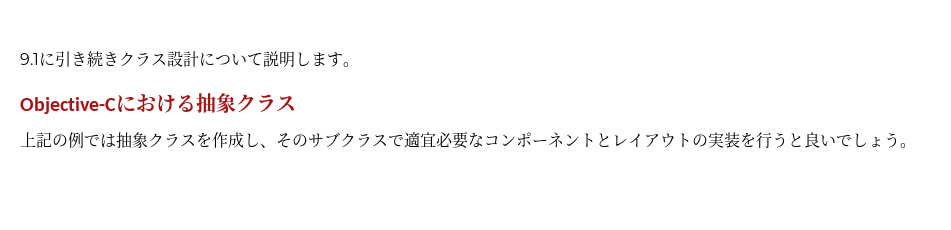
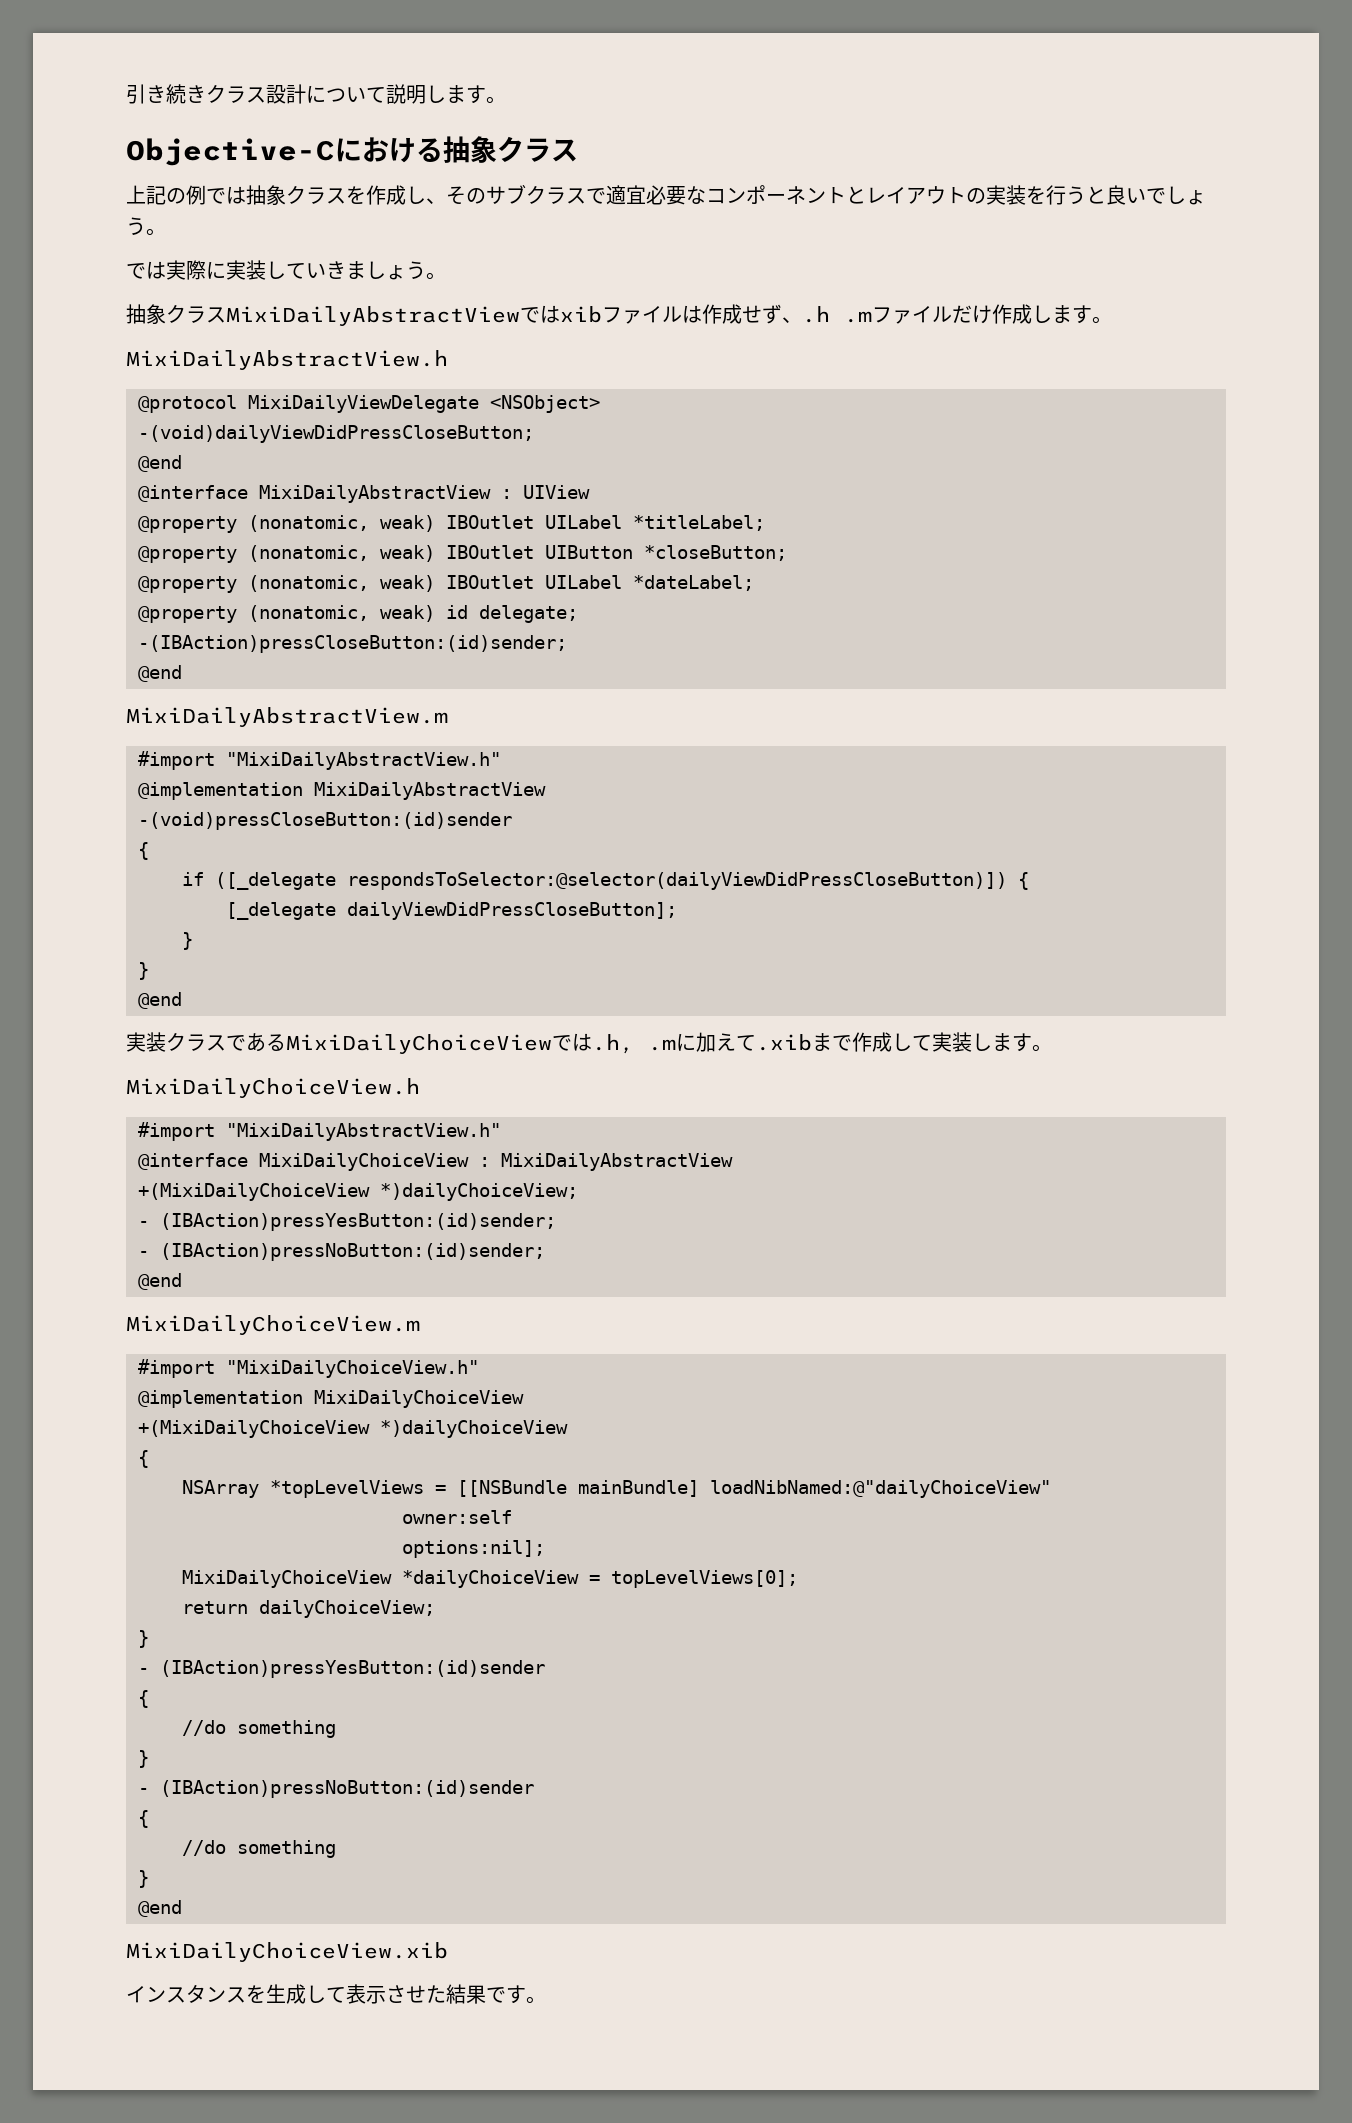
- 9.1に引き続きクラス設計について説明します。
+ 引き続きクラス設計について説明します。
+ では実際に実装していきましょう。
+ 抽象クラスMixiDailyAbstractViewではxibファイルは作成せず、.h .mファイルだけ作成します。
+ MixiDailyAbstractView.h
+ @protocol MixiDailyViewDelegate <NSObject>
+ -(void)dailyViewDidPressCloseButton;
+ @end
+ @interface MixiDailyAbstractView : UIView
+ @property (nonatomic, weak) IBOutlet UILabel *titleLabel;
+ @property (nonatomic, weak) IBOutlet UIButton *closeButton;
+ @property (nonatomic, weak) IBOutlet UILabel *dateLabel;
+ @property (nonatomic, weak) id delegate;
+ -(IBAction)pressCloseButton:(id)sender;
+ @end
+ MixiDailyAbstractView.m
+ #import "MixiDailyAbstractView.h"
+ @implementation MixiDailyAbstractView
+ -(void)pressCloseButton:(id)sender
+ {
+ if ([_delegate respondsToSelector:@selector(dailyViewDidPressCloseButton)]) {
+ [_delegate dailyViewDidPressCloseButton];
+ }
+ }
+ @end
+ 実装クラスであるMixiDailyChoiceViewでは.h, .mに加えて.xibまで作成して実装します。
+ MixiDailyChoiceView.h
+ #import "MixiDailyAbstractView.h"
+ @interface MixiDailyChoiceView : MixiDailyAbstractView
+ +(MixiDailyChoiceView *)dailyChoiceView;
+ - (IBAction)pressYesButton:(id)sender;
+ - (IBAction)pressNoButton:(id)sender;
+ @end
+ MixiDailyChoiceView.m
+ #import "MixiDailyChoiceView.h"
+ @implementation MixiDailyChoiceView
+ +(MixiDailyChoiceView *)dailyChoiceView
+ {
+ NSArray *topLevelViews = [[NSBundle mainBundle] loadNibNamed:@"dailyChoiceView"
+ owner:self
+ options:nil];
+ MixiDailyChoiceView *dailyChoiceView = topLevelViews[0];
+ return dailyChoiceView;
+ }
+ - (IBAction)pressYesButton:(id)sender
+ {
+ //do something
+ }
+ - (IBAction)pressNoButton:(id)sender
+ {
+ //do something
+ }
+ @end
+ MixiDailyChoiceView.xib
+ インスタンスを生成して表示させた結果です。

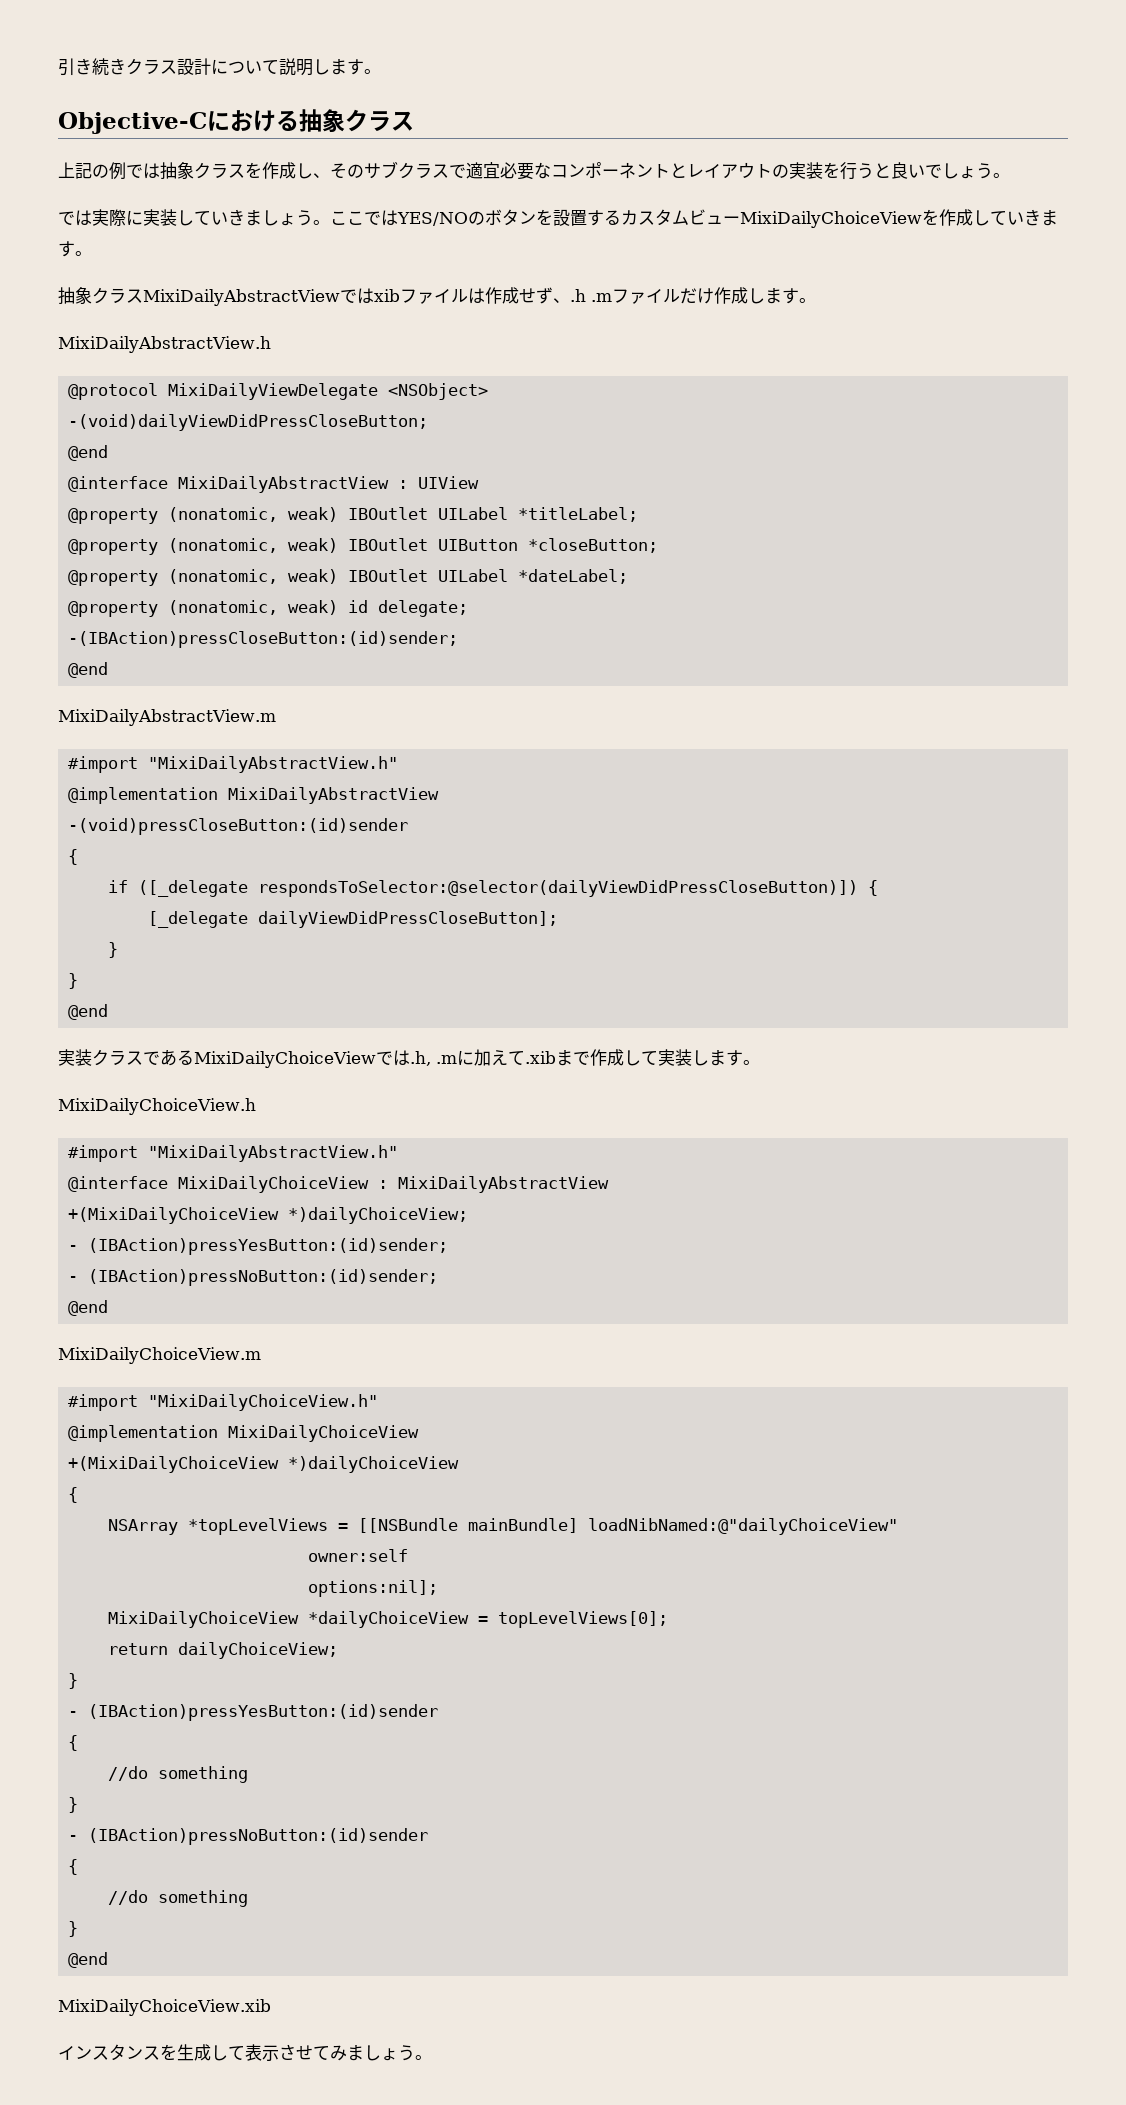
+ ここではYES/NOのボタンを設置するカスタムビューMixiDailyChoiceViewを作成していきます。
- インスタンスを生成して表示させた結果です。
+ インスタンスを生成して表示させてみましょう。

